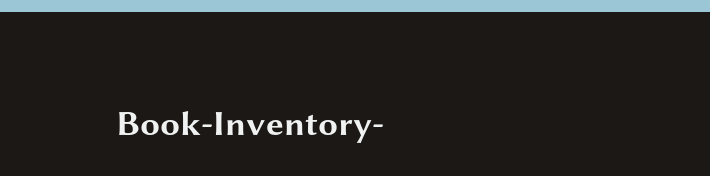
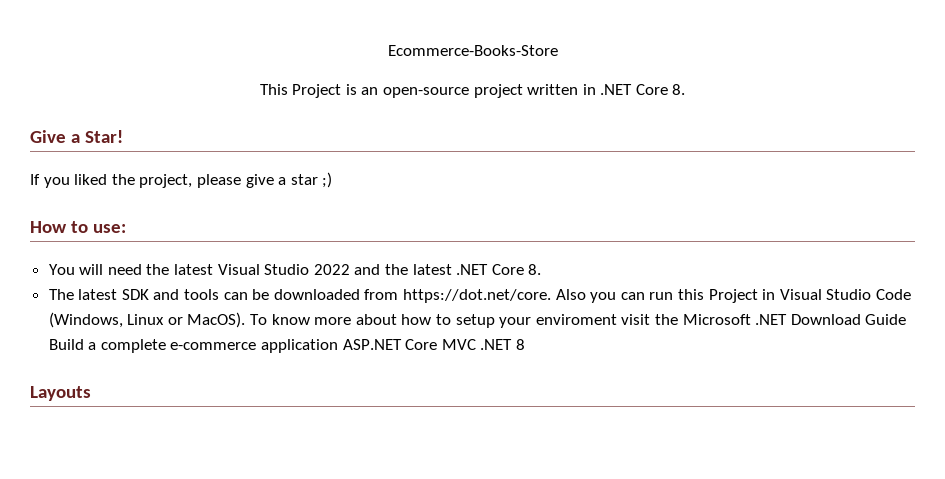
- Book-Inventory-
+ Ecommerce-Books-Store
+ This Project is an open-source project written in .NET Core 8.
+ Give a Star!
+ If you liked the project, please give a star ;)
+ How to use:
+ You will need the latest Visual Studio 2022 and the latest .NET Core 8.
+ The latest SDK and tools can be downloaded from https://dot.net/core. Also you can run this Project in Visual Studio Code (Windows, Linux or MacOS). To know more about how to setup your enviroment visit the Microsoft .NET Download Guide Build a complete e-commerce application ASP.NET Core MVC .NET 8
+ Layouts

